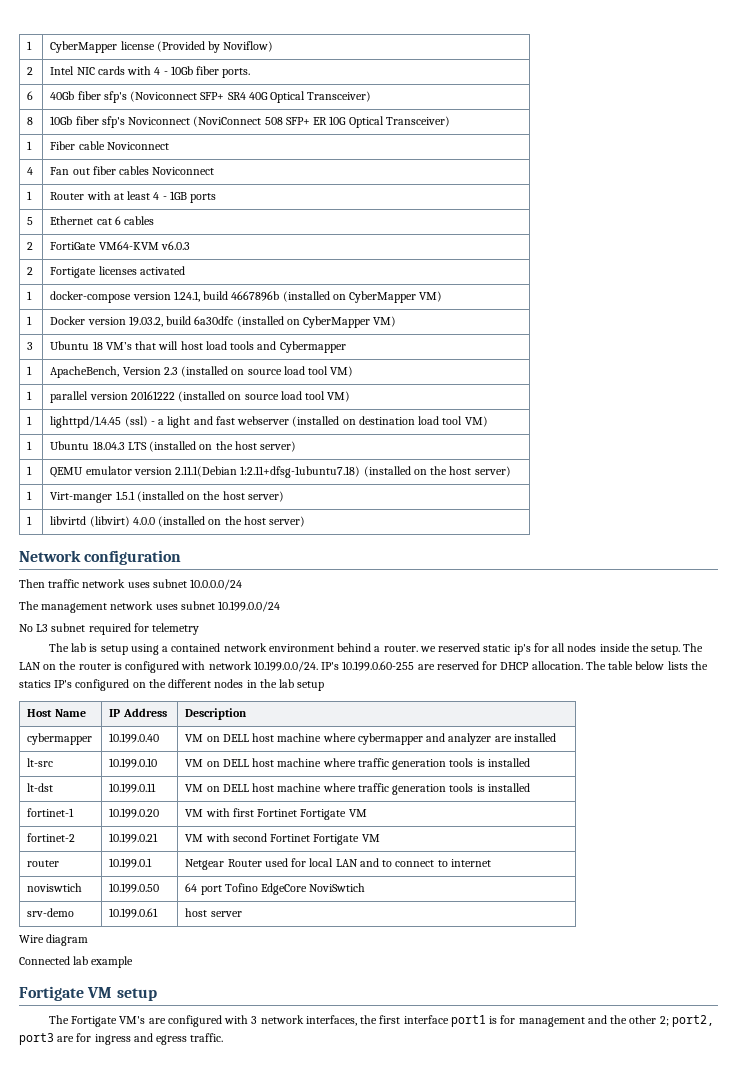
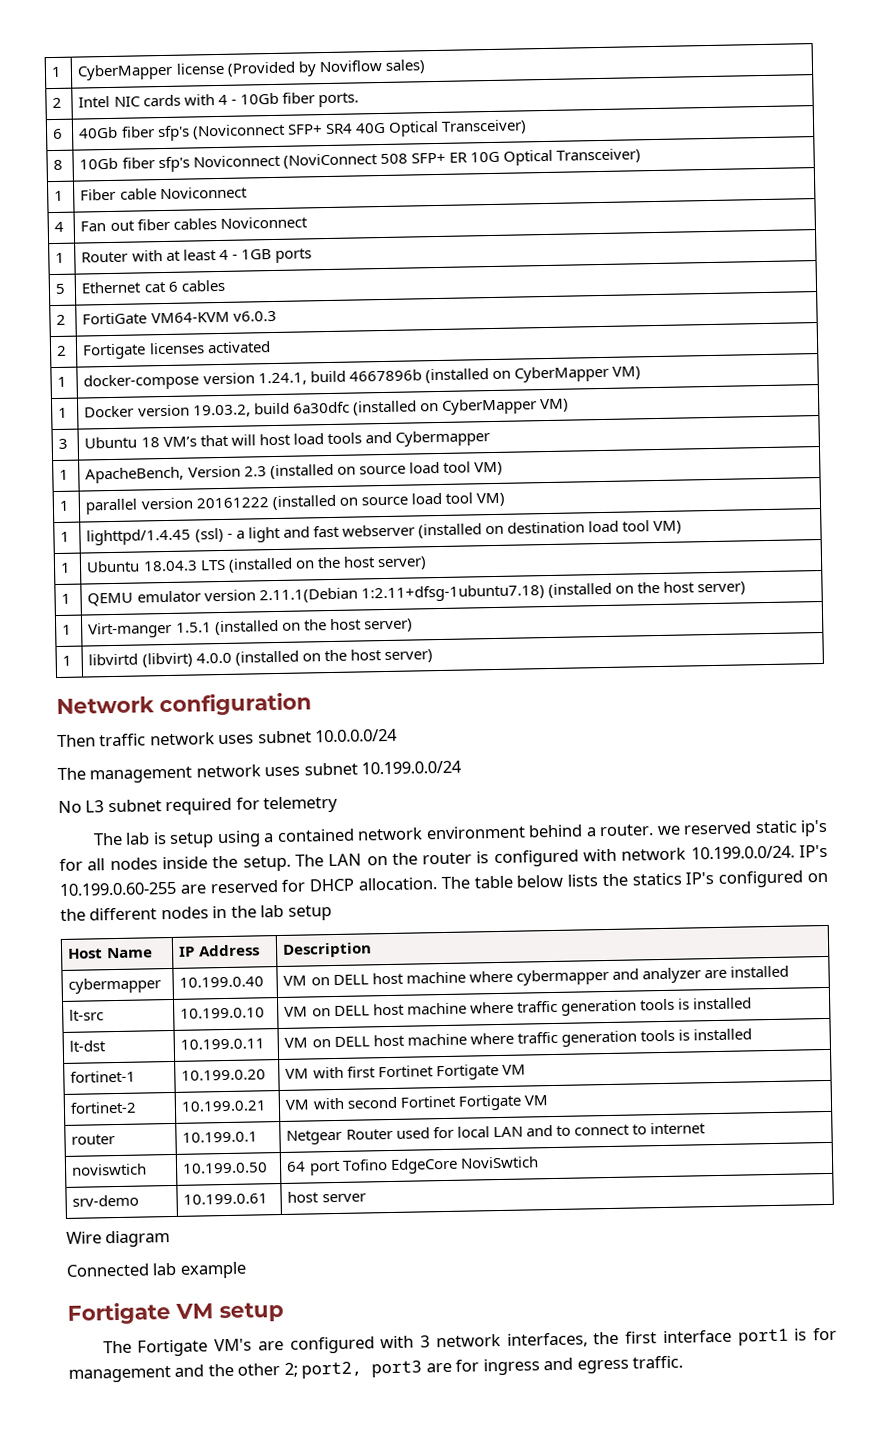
- 1 | CyberMapper license (Provided by Noviflow)
+ 1 | CyberMapper license (Provided by Noviflow sales)

